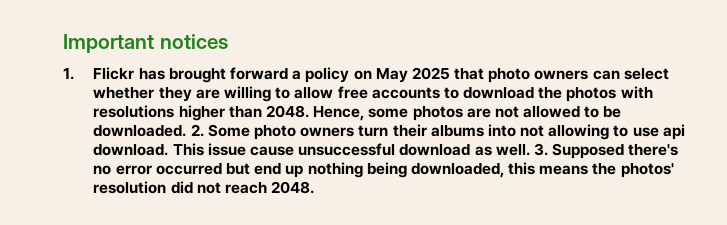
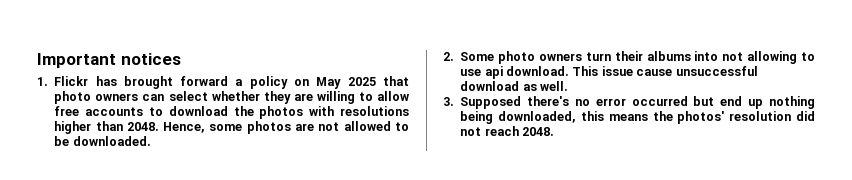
- Hence, some photos are not allowed to be downloaded. 2. Some photo owners turn their albums into not allowing to use api download.
+ Hence, some photos are not allowed to be downloaded.
+ 2. Some photo owners turn their albums into not allowing to use api download.
- This issue cause unsuccessful download as well. 3. Supposed there's no error occurred but end up nothing being downloaded, this means the photos' resolution did not reach 2048.
+ This issue cause unsuccessful download as well.
+ 3. Supposed there's no error occurred but end up nothing being downloaded, this means the photos' resolution did not reach 2048.

